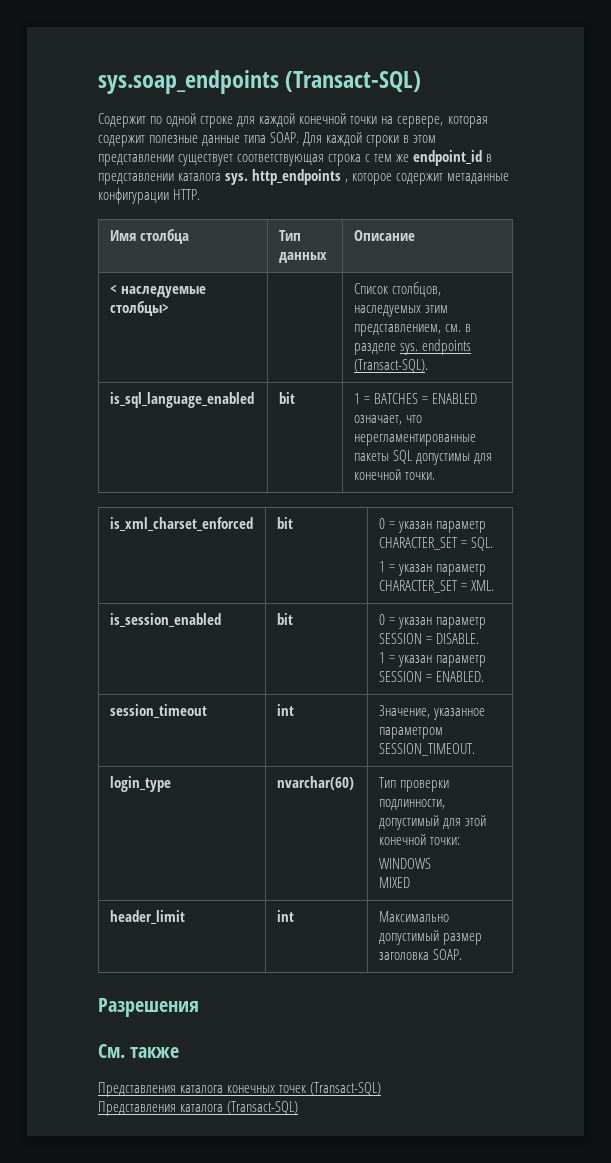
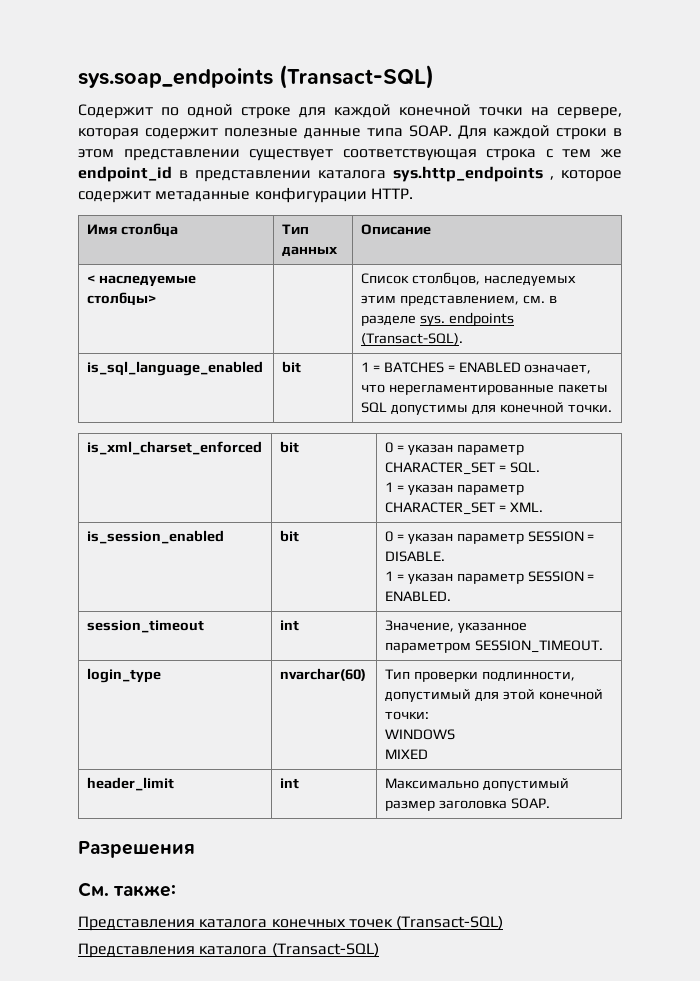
- Для каждой строки в этом представлении существует соответствующая строка с тем же endpoint_id в представлении каталога sys. http_endpoints , которое содержит метаданные конфигурации HTTP.
+ Для каждой строки в этом представлении существует соответствующая строка с тем же endpoint_id в представлении каталога sys.http_endpoints , которое содержит метаданные конфигурации HTTP.
- См. также
+ См. также:

